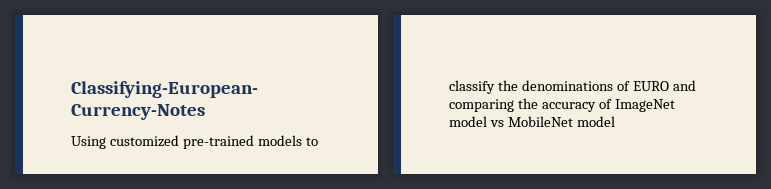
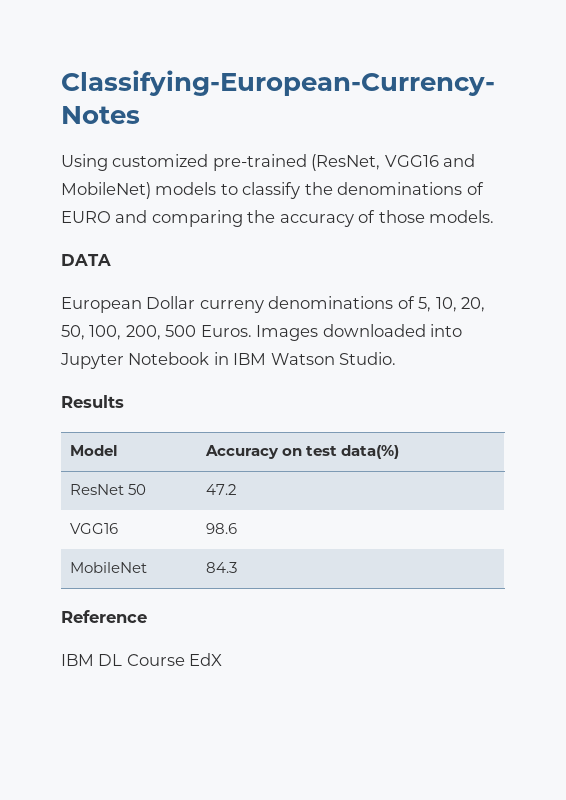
- Using customized pre-trained models to classify the denominations of EURO and comparing the accuracy of ImageNet model vs MobileNet model
+ Using customized pre-trained (ResNet, VGG16 and MobileNet) models to classify the denominations of EURO and comparing the accuracy of those models.
+ DATA
+ European Dollar curreny denominations of 5, 10, 20, 50, 100, 200, 500 Euros. Images downloaded into Jupyter Notebook in IBM Watson Studio.
+ Results
+ Model | Accuracy on test data(%)
+ ResNet 50 | 47.2
+ VGG16 | 98.6
+ MobileNet | 84.3
+ Reference
+ IBM DL Course EdX

